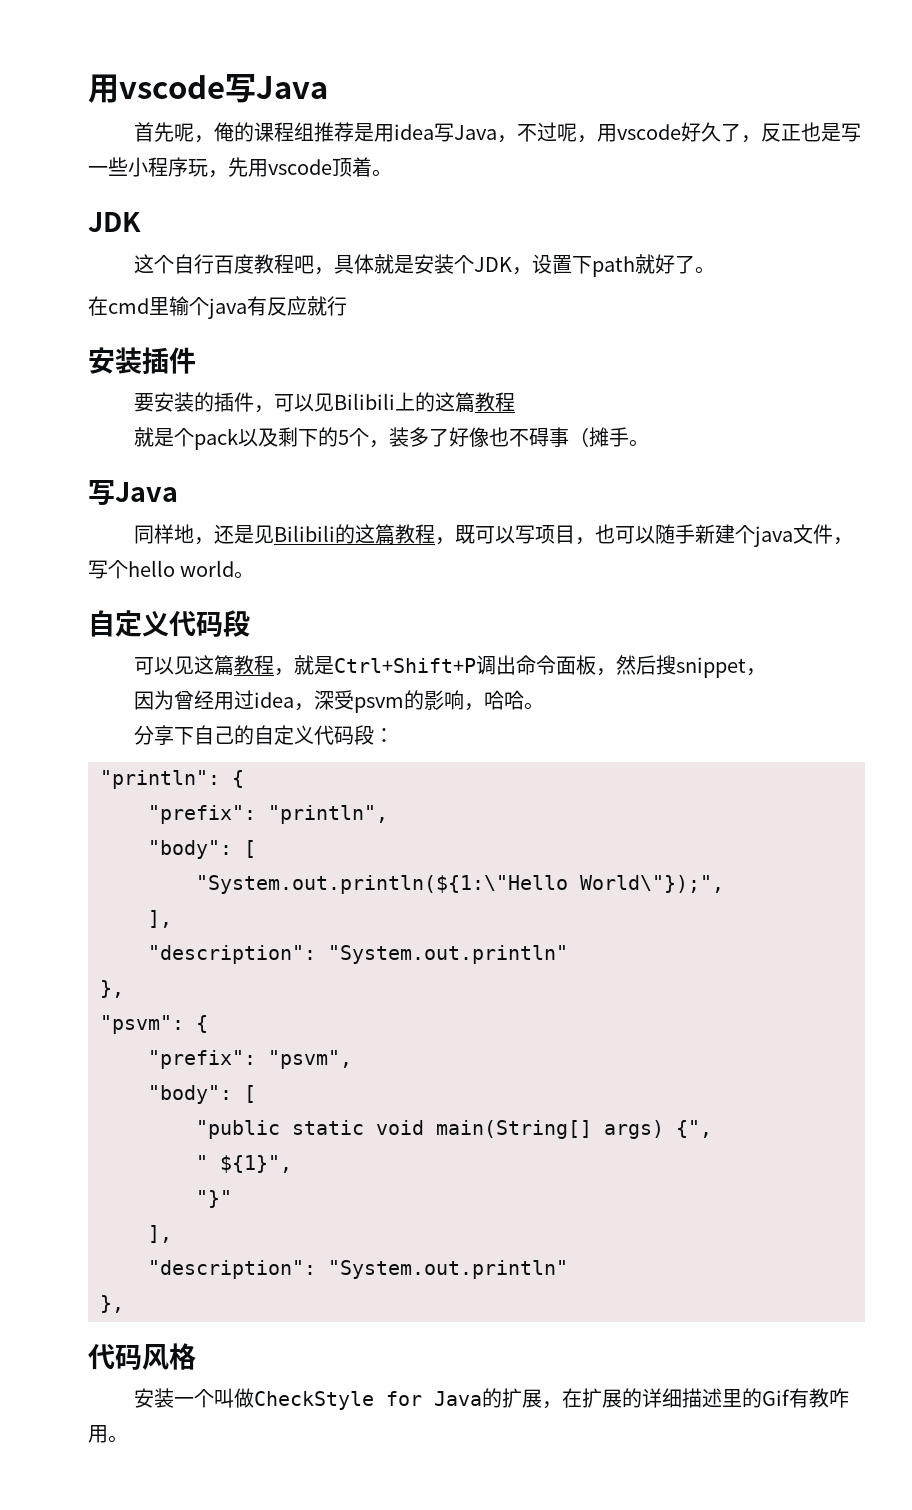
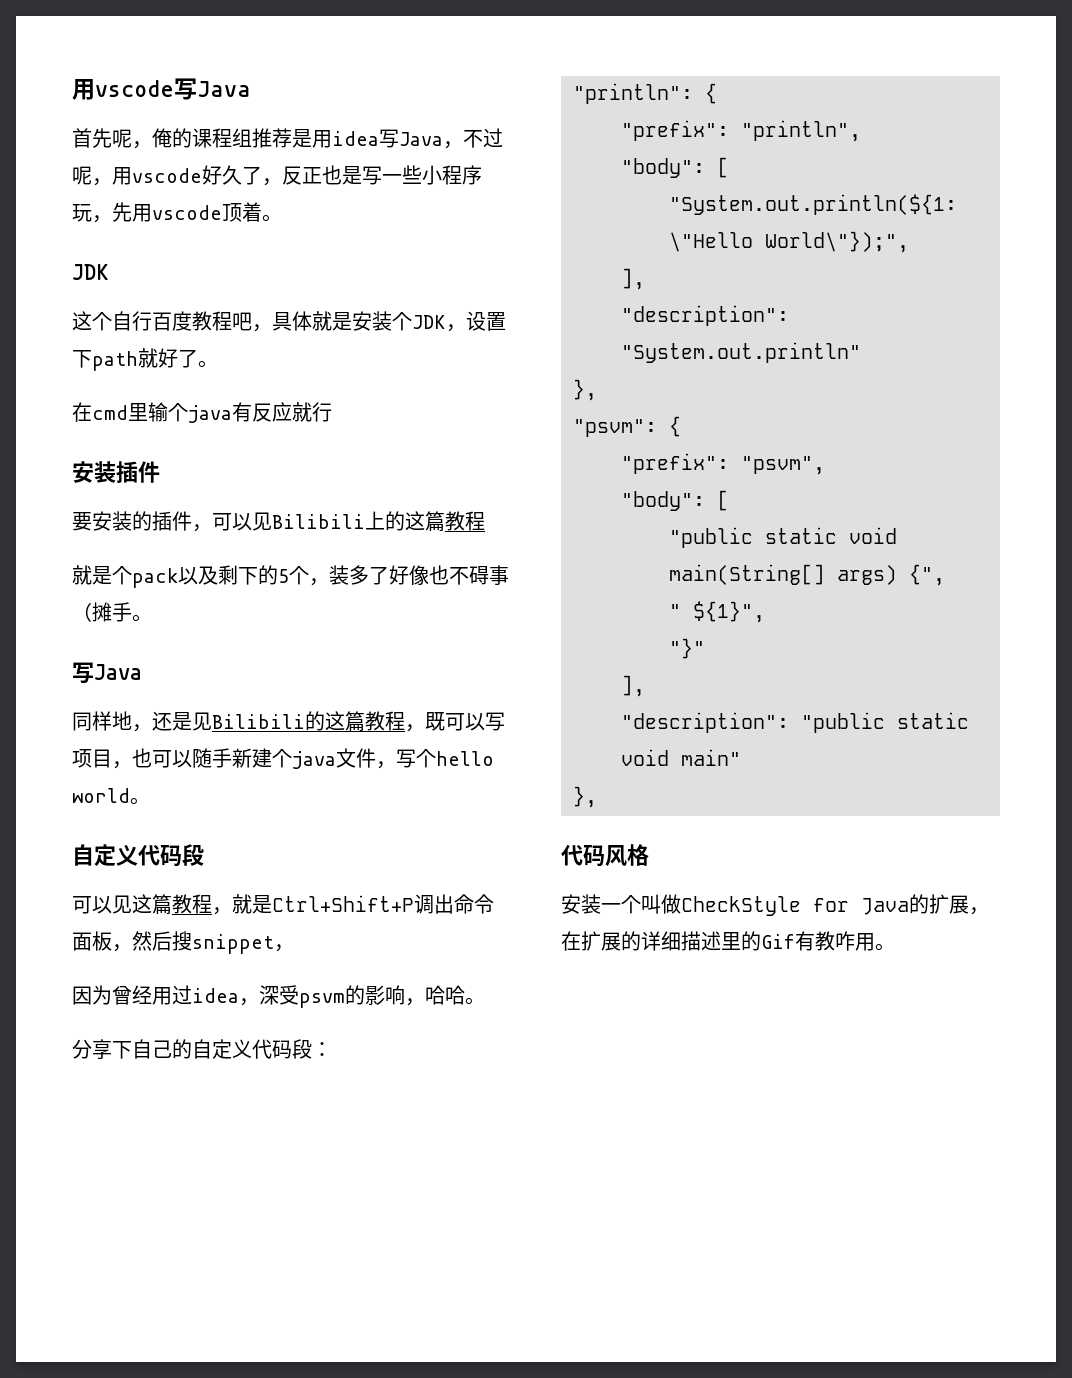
  "}"
  ],
- "description": "System.out.println"
+ "description": "public static void main"

